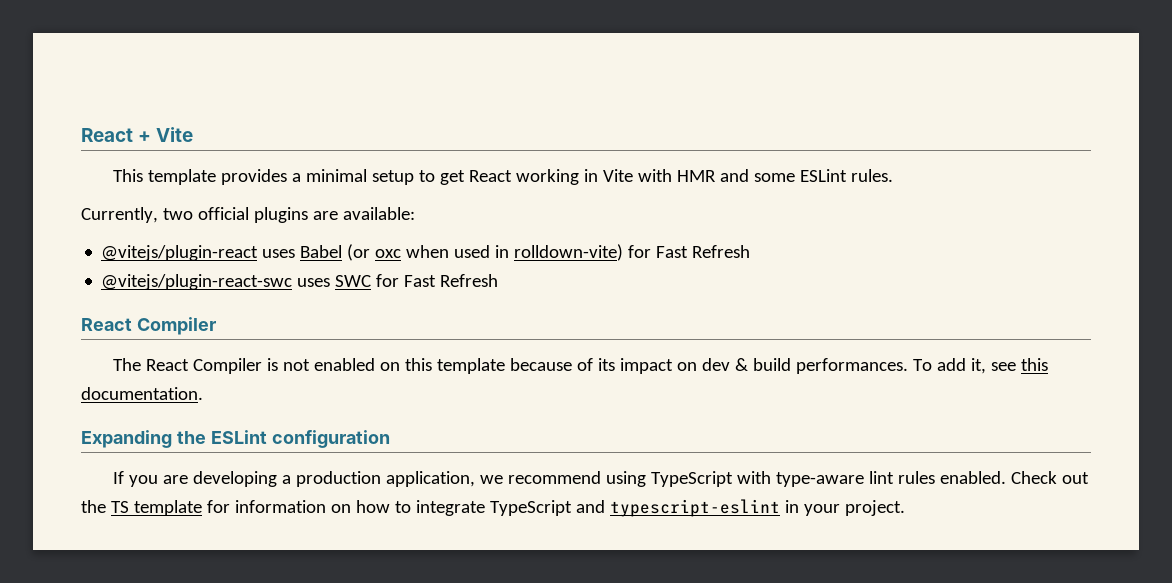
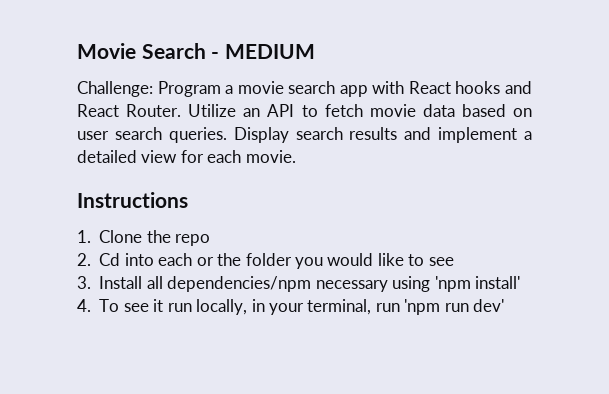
- React + Vite
- This template provides a minimal setup to get React working in Vite with HMR and some ESLint rules.
- Currently, two official plugins are available:
- @vitejs/plugin-react uses Babel (or oxc when used in rolldown-vite) for Fast Refresh
- @vitejs/plugin-react-swc uses SWC for Fast Refresh
- React Compiler
- The React Compiler is not enabled on this template because of its impact on dev & build performances. To add it, see this documentation.
- Expanding the ESLint configuration
- If you are developing a production application, we recommend using TypeScript with type-aware lint rules enabled. Check out the TS template for information on how to integrate TypeScript and typescript-eslint in your project.
+ Movie Search - MEDIUM
+ Challenge: Program a movie search app with React hooks and React Router. Utilize an API to fetch movie data based on user search queries. Display search results and implement a detailed view for each movie.
+ Instructions
+ 1. Clone the repo
+ 2. Cd into each or the folder you would like to see
+ 3. Install all dependencies/npm necessary using 'npm install'
+ 4. To see it run locally, in your terminal, run 'npm run dev'

